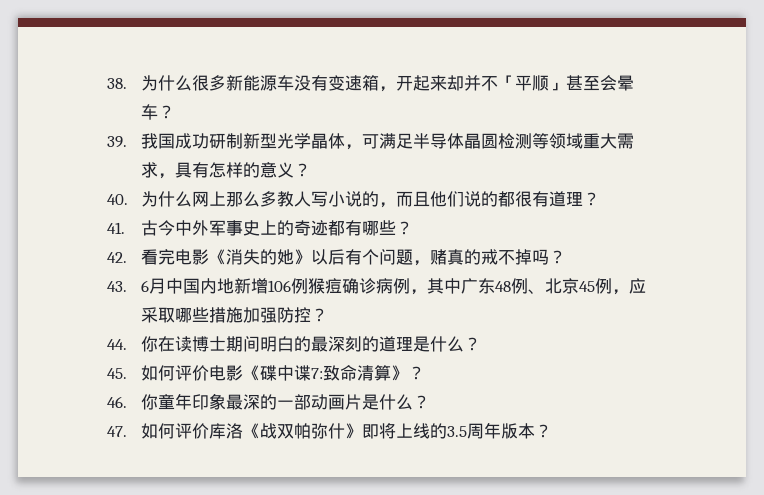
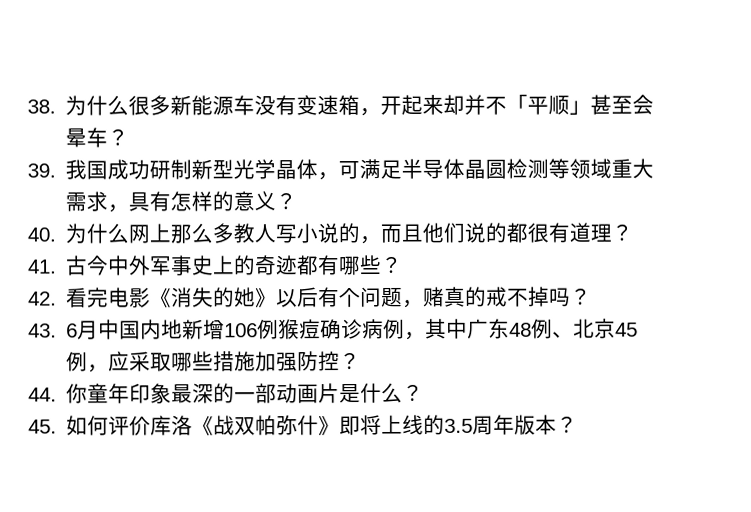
- 44.你在读博士期间明白的最深刻的道理是什么？
- 45.如何评价电影《碟中谍7:致命清算》？
- 46.你童年印象最深的一部动画片是什么？
+ 44.你童年印象最深的一部动画片是什么？
- 47.如何评价库洛《战双帕弥什》即将上线的3.5周年版本？
+ 45.如何评价库洛《战双帕弥什》即将上线的3.5周年版本？

